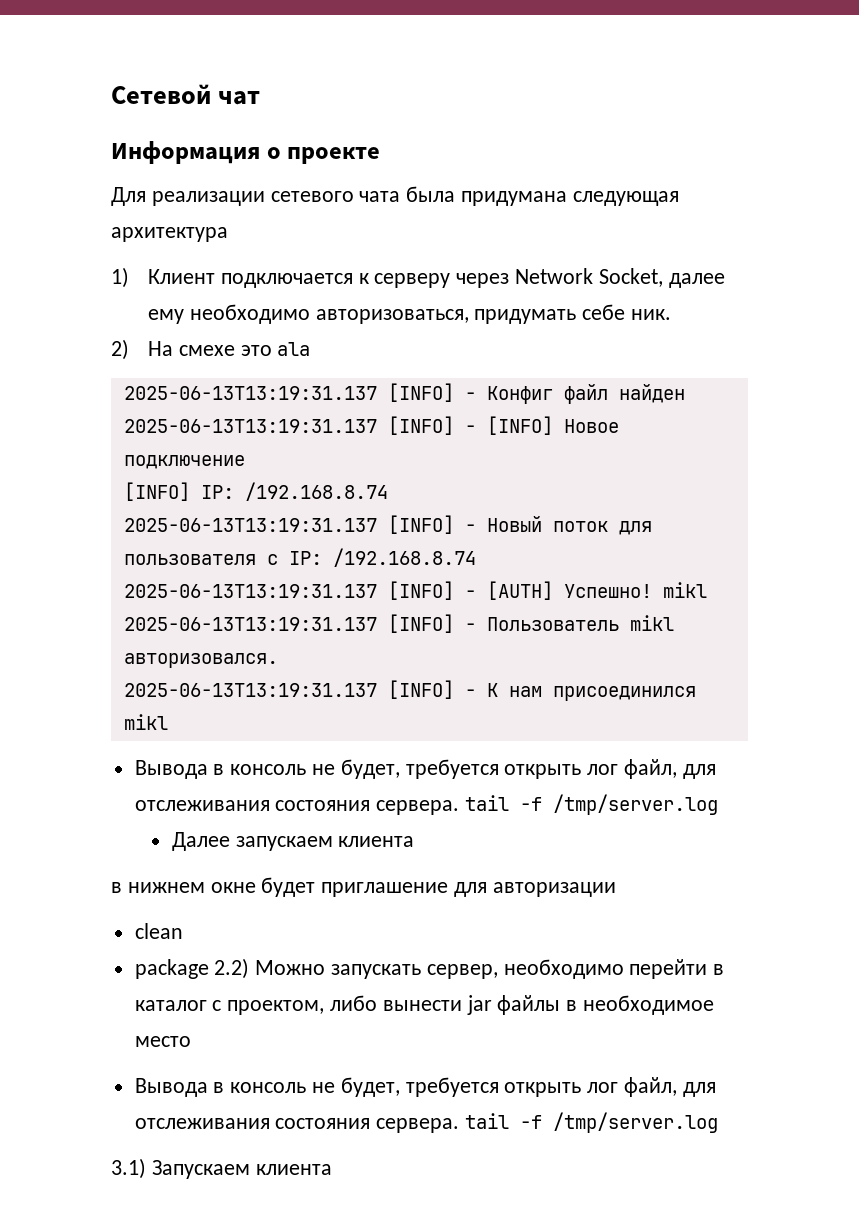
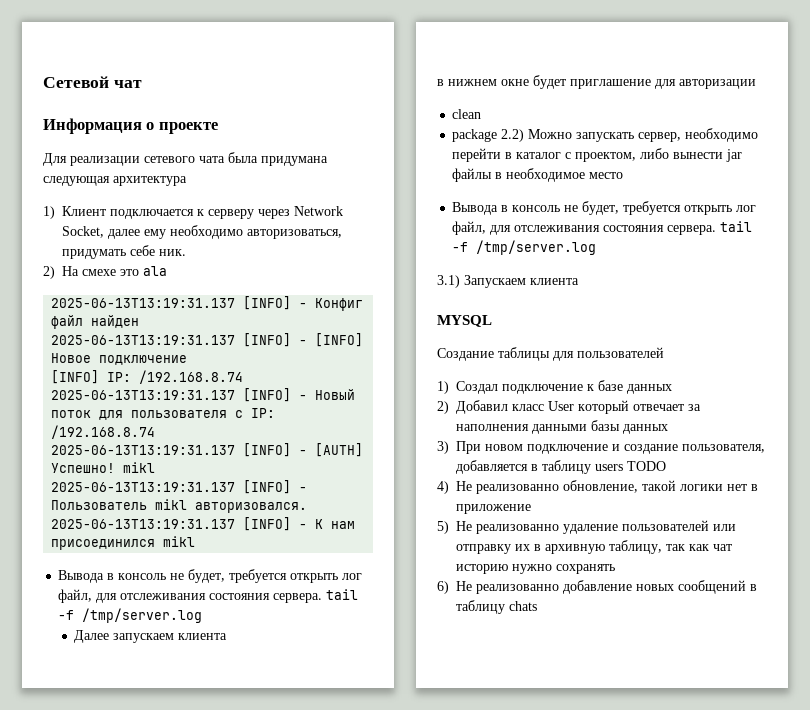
+ MYSQL
+ Создание таблицы для пользователей
+ 1) Создал подключение к базе данных
+ 2) Добавил класс User который отвечает за наполнения данными базы данных
+ 3) При новом подключение и создание пользователя, добавляется в таблицу users TODO
+ 4) Не реализованно обновление, такой логики нет в приложение
+ 5) Не реализованно удаление пользователей или отправку их в архивную таблицу, так как чат историю нужно сохранять
+ 6) Не реализованно добавление новых сообщений в таблицу chats

